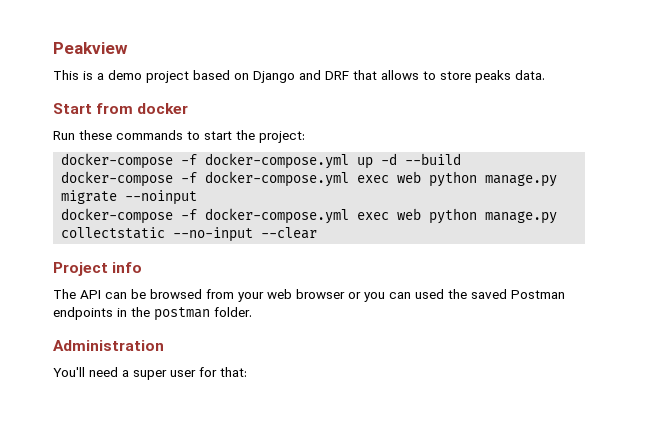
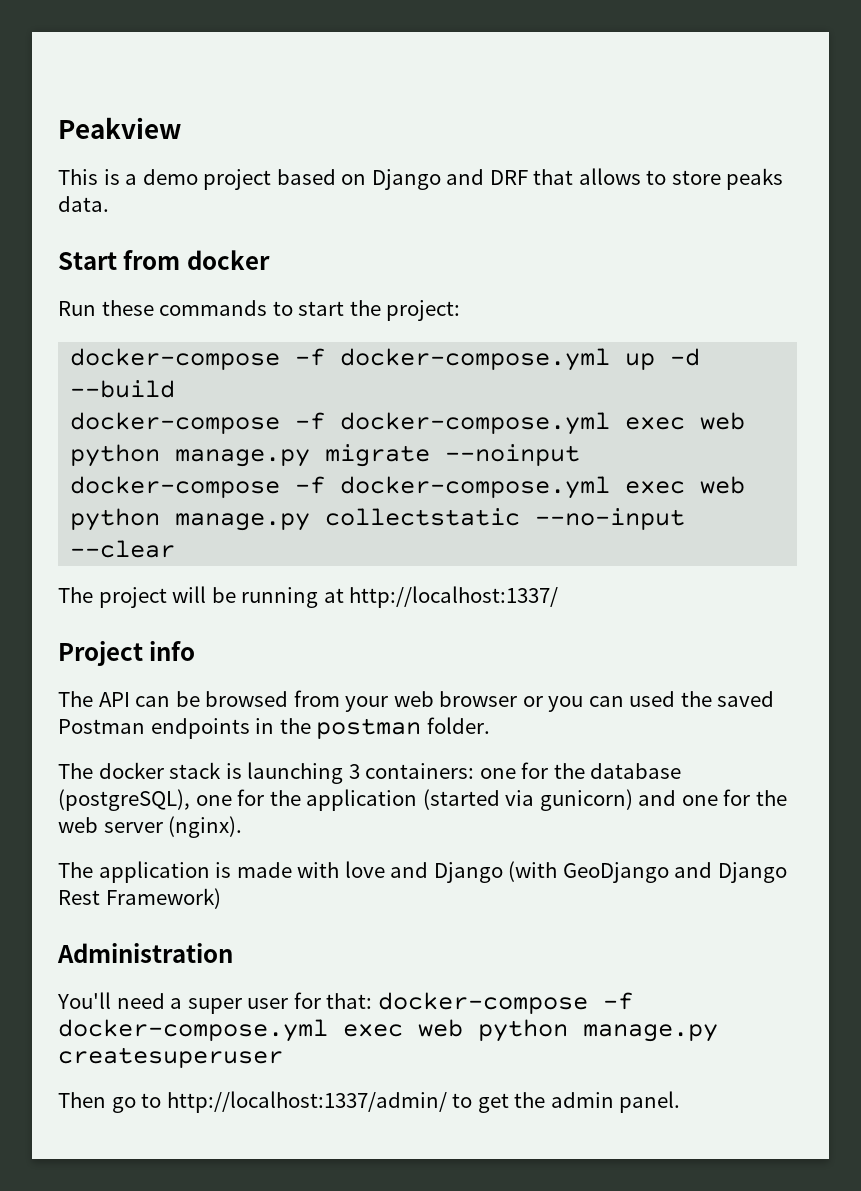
+ The project will be running at http://localhost:1337/
+ The docker stack is launching 3 containers: one for the database (postgreSQL), one for the application (started via gunicorn) and one for the web server (nginx).
+ The application is made with love and Django (with GeoDjango and Django Rest Framework)
- You'll need a super user for that:
+ You'll need a super user for that: docker-compose -f docker-compose.yml exec web python manage.py createsuperuser
+ Then go to http://localhost:1337/admin/ to get the admin panel.

